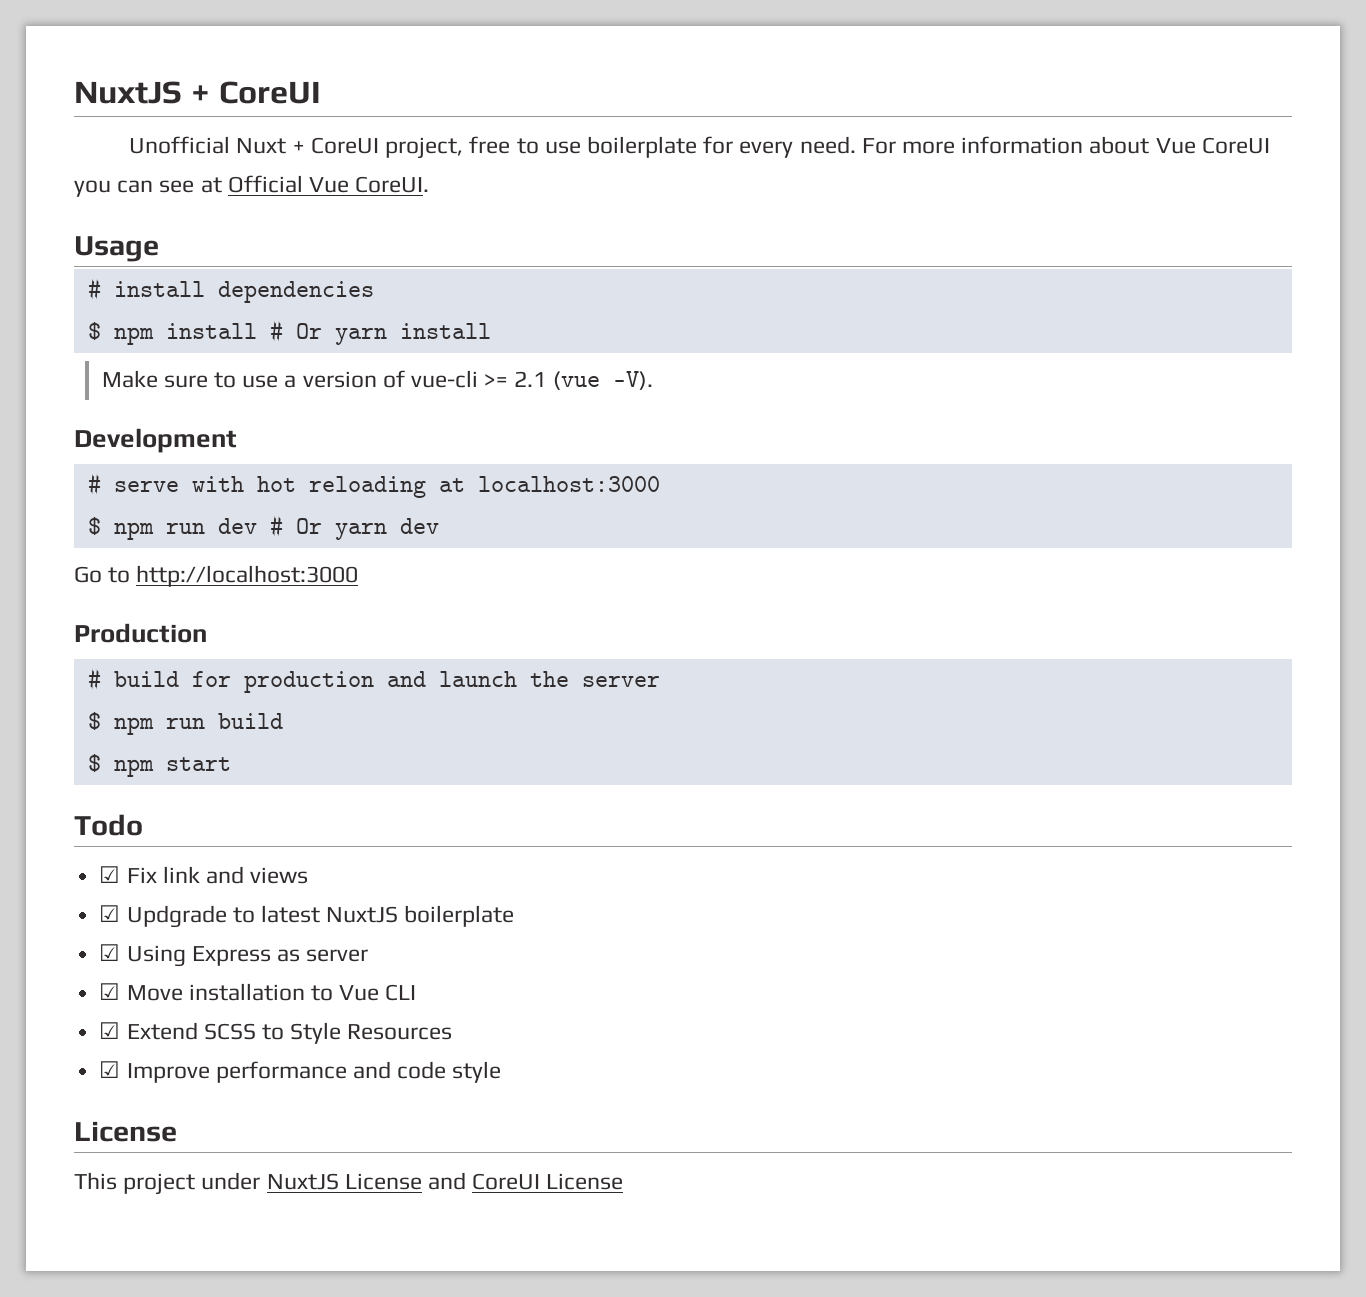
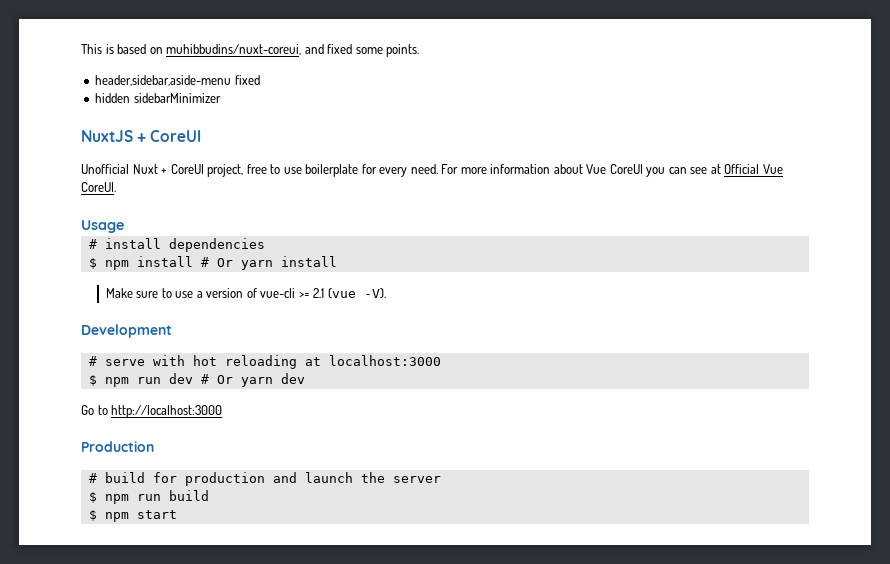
+ This is based on muhibbudins/nuxt-coreui, and fixed some points.
+ header,sidebar,aside-menu fixed
+ hidden sidebarMinimizer
- Todo
- ☑ Fix link and views
- ☑ Updgrade to latest NuxtJS boilerplate
- ☑ Using Express as server
- ☑ Move installation to Vue CLI
- ☑ Extend SCSS to Style Resources
- ☑ Improve performance and code style
- License
- This project under NuxtJS License and CoreUI License

